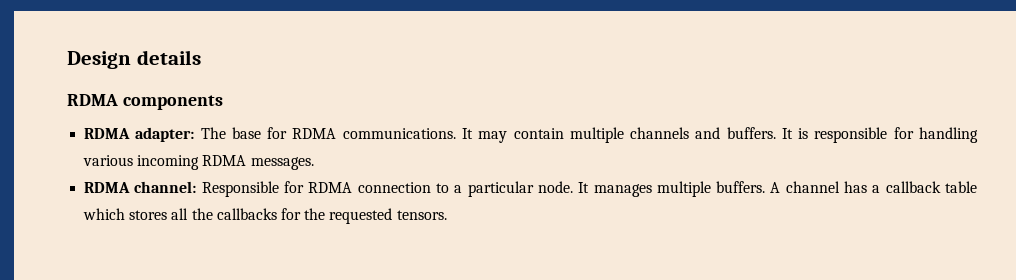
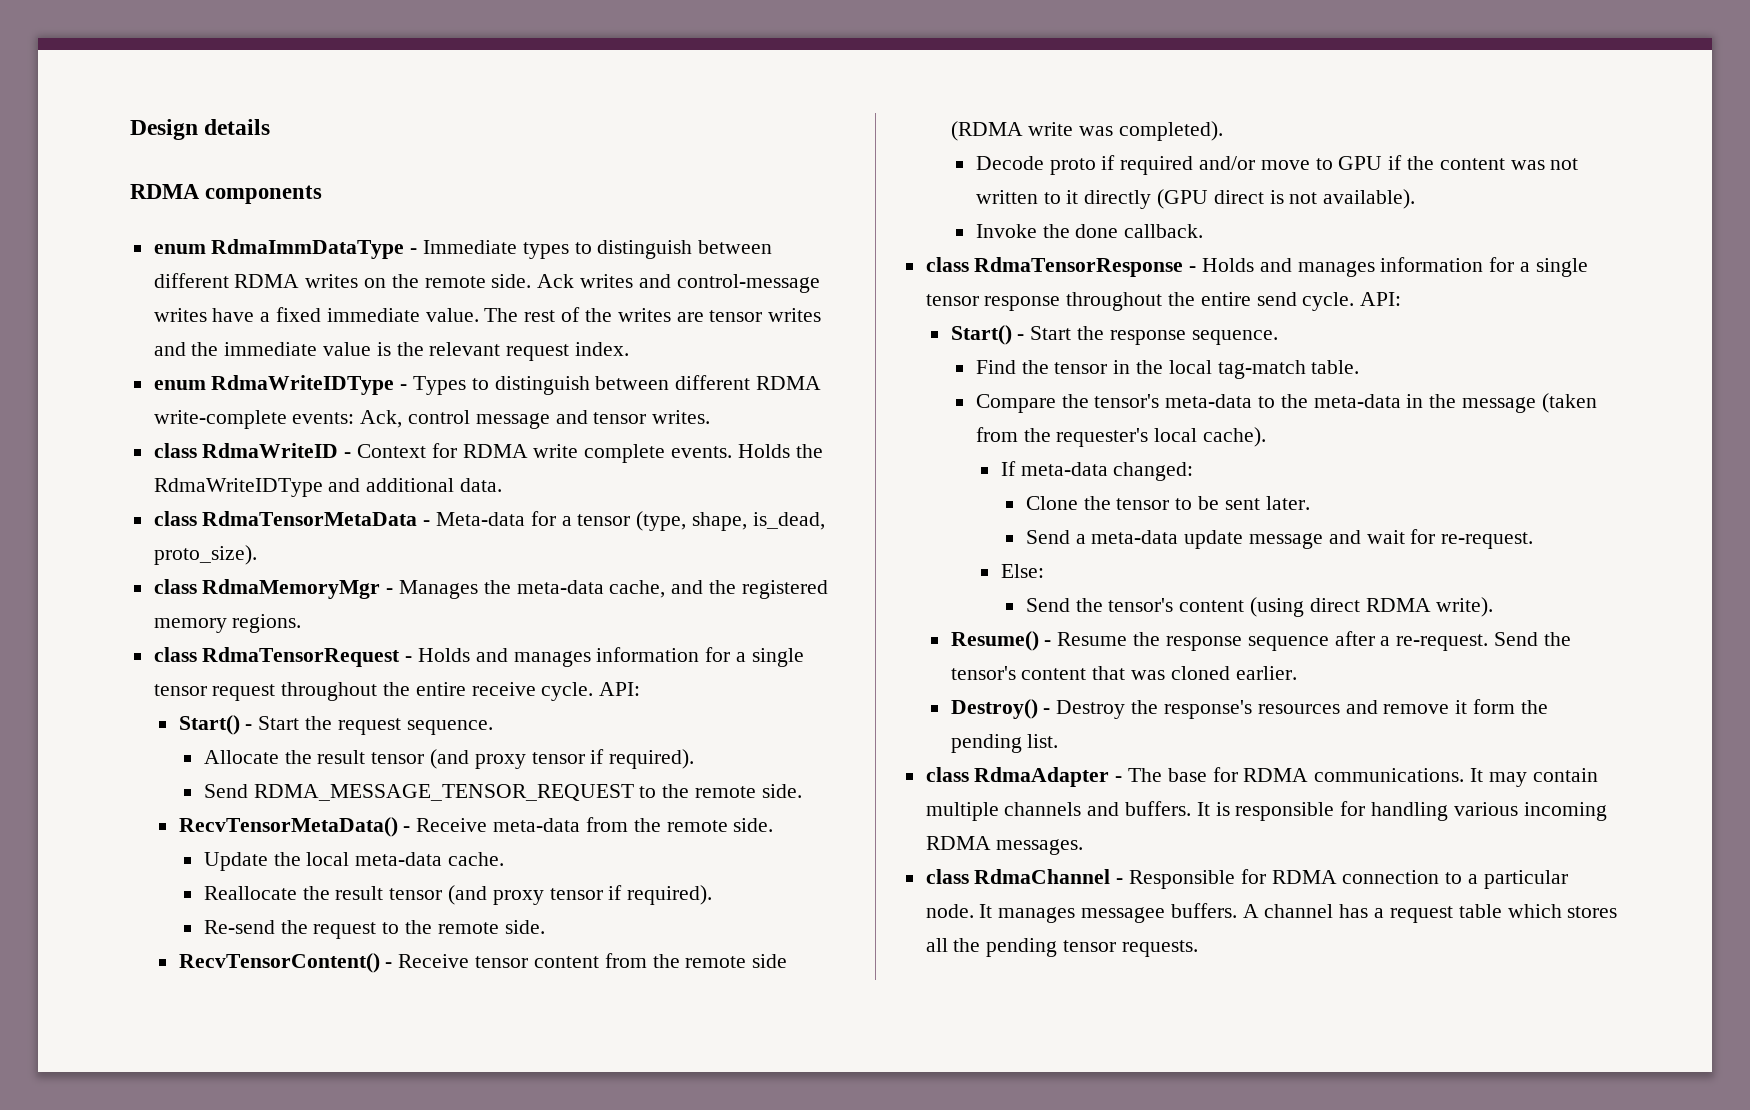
- RDMA adapter: The base for RDMA communications.
+ enum RdmaImmDataType - Immediate types to distinguish between different RDMA writes on the remote side. Ack writes and control-message writes have a fixed immediate value. The rest of the writes are tensor writes and the immediate value is the relevant request index.
+ enum RdmaWriteIDType - Types to distinguish between different RDMA write-complete events: Ack, control message and tensor writes.
+ class RdmaWriteID - Context for RDMA write complete events. Holds the RdmaWriteIDType and additional data.
+ class RdmaTensorMetaData - Meta-data for a tensor (type, shape, is_dead, proto_size).
+ class RdmaMemoryMgr - Manages the meta-data cache, and the registered memory regions.
+ class RdmaTensorRequest - Holds and manages information for a single tensor request throughout the entire receive cycle. API:
+ Start() - Start the request sequence.
+ Allocate the result tensor (and proxy tensor if required).
+ Send RDMA_MESSAGE_TENSOR_REQUEST to the remote side.
+ RecvTensorMetaData() - Receive meta-data from the remote side.
+ Update the local meta-data cache.
+ Reallocate the result tensor (and proxy tensor if required).
+ Re-send the request to the remote side.
+ RecvTensorContent() - Receive tensor content from the remote side (RDMA write was completed).
+ Decode proto if required and/or move to GPU if the content was not written to it directly (GPU direct is not available).
+ Invoke the done callback.
+ class RdmaTensorResponse - Holds and manages information for a single tensor response throughout the entire send cycle. API:
+ Start() - Start the response sequence.
+ Find the tensor in the local tag-match table.
+ Compare the tensor's meta-data to the meta-data in the message (taken from the requester's local cache).
+ If meta-data changed:
+ Clone the tensor to be sent later.
+ Send a meta-data update message and wait for re-request.
+ Else:
+ Send the tensor's content (using direct RDMA write).
+ Resume() - Resume the response sequence after a re-request. Send the tensor's content that was cloned earlier.
+ Destroy() - Destroy the response's resources and remove it form the pending list.
+ class RdmaAdapter - The base for RDMA communications.
- RDMA channel: Responsible for RDMA connection to a particular node.
+ class RdmaChannel - Responsible for RDMA connection to a particular node.
- It manages multiple buffers.
+ It manages messagee buffers.
- A channel has a callback table which stores all the callbacks for the requested tensors.
+ A channel has a request table which stores all the pending tensor requests.

